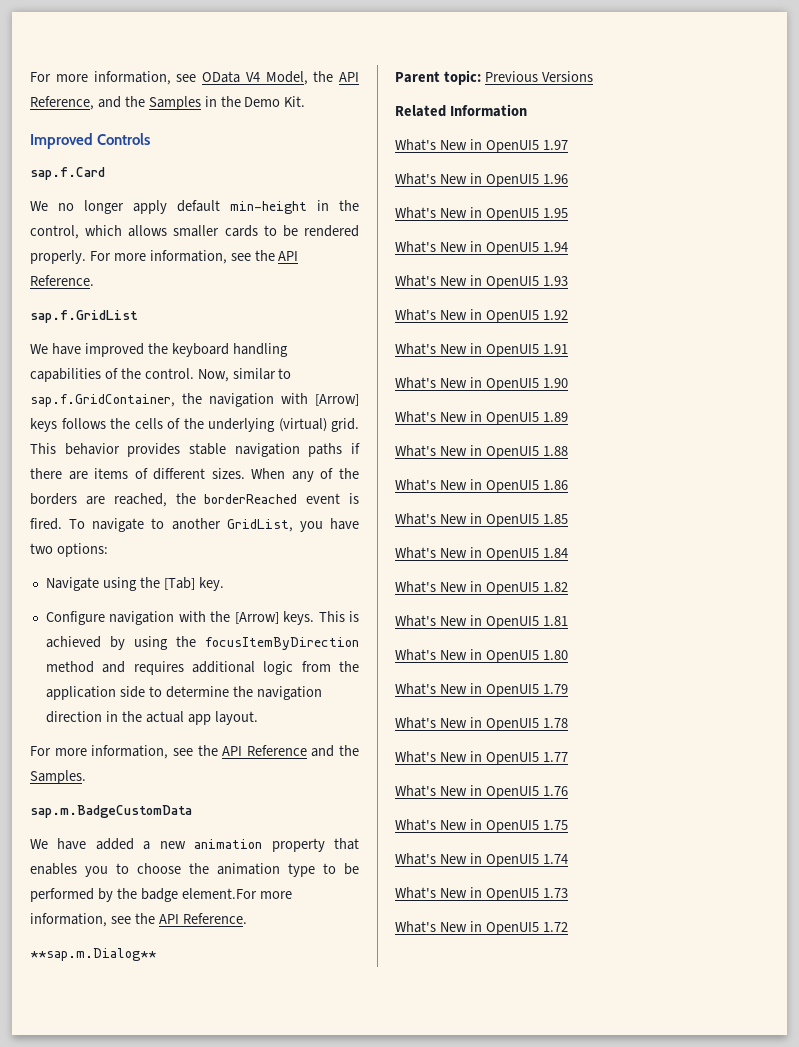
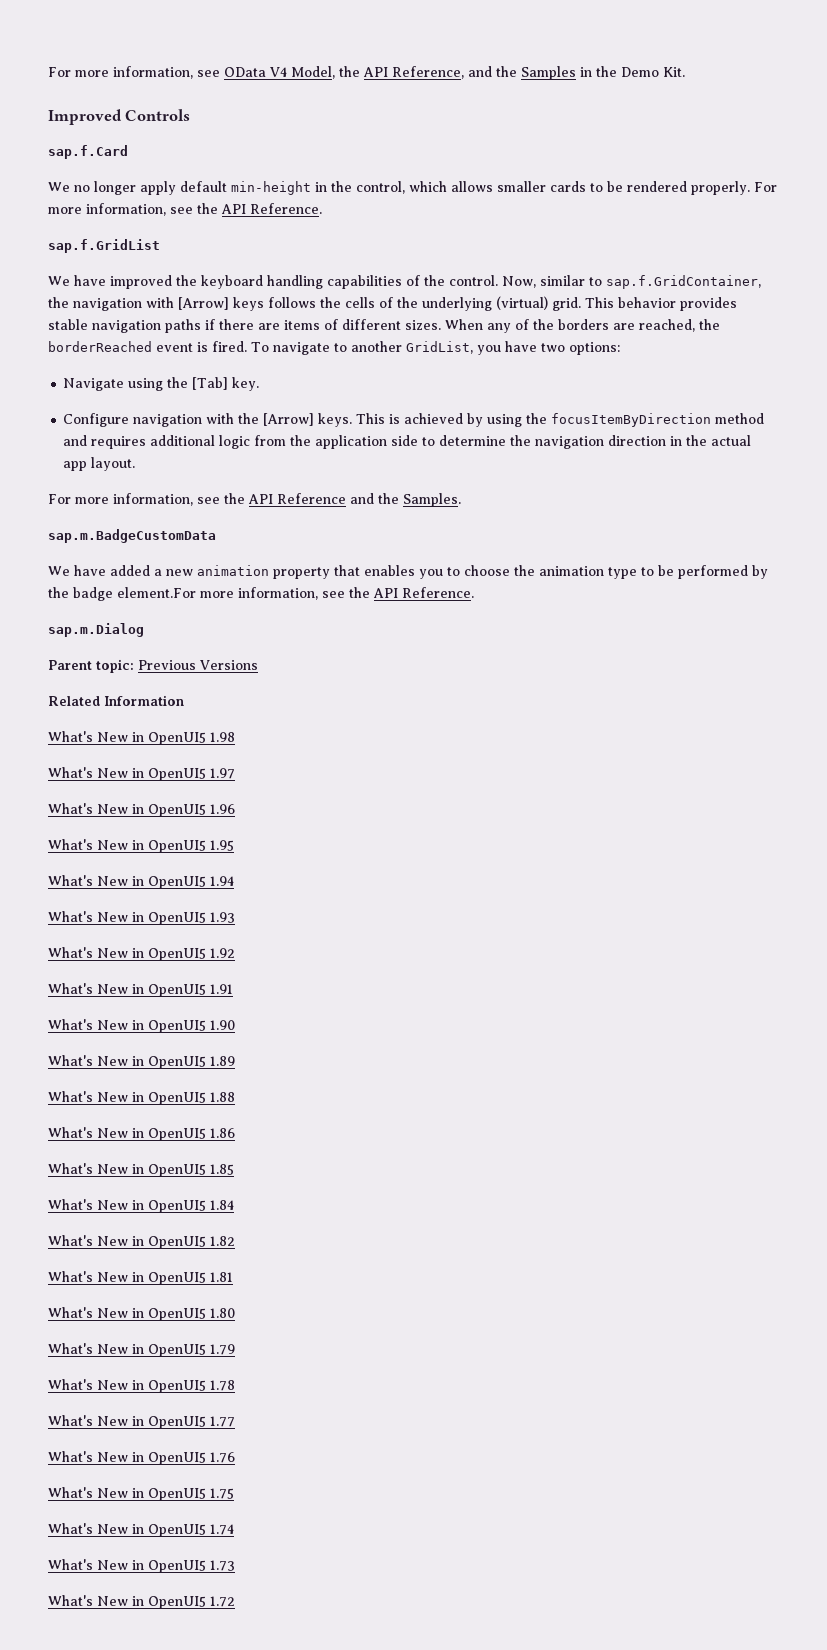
- **sap.m.Dialog**
+ sap.m.Dialog
+ What's New in OpenUI5 1.98

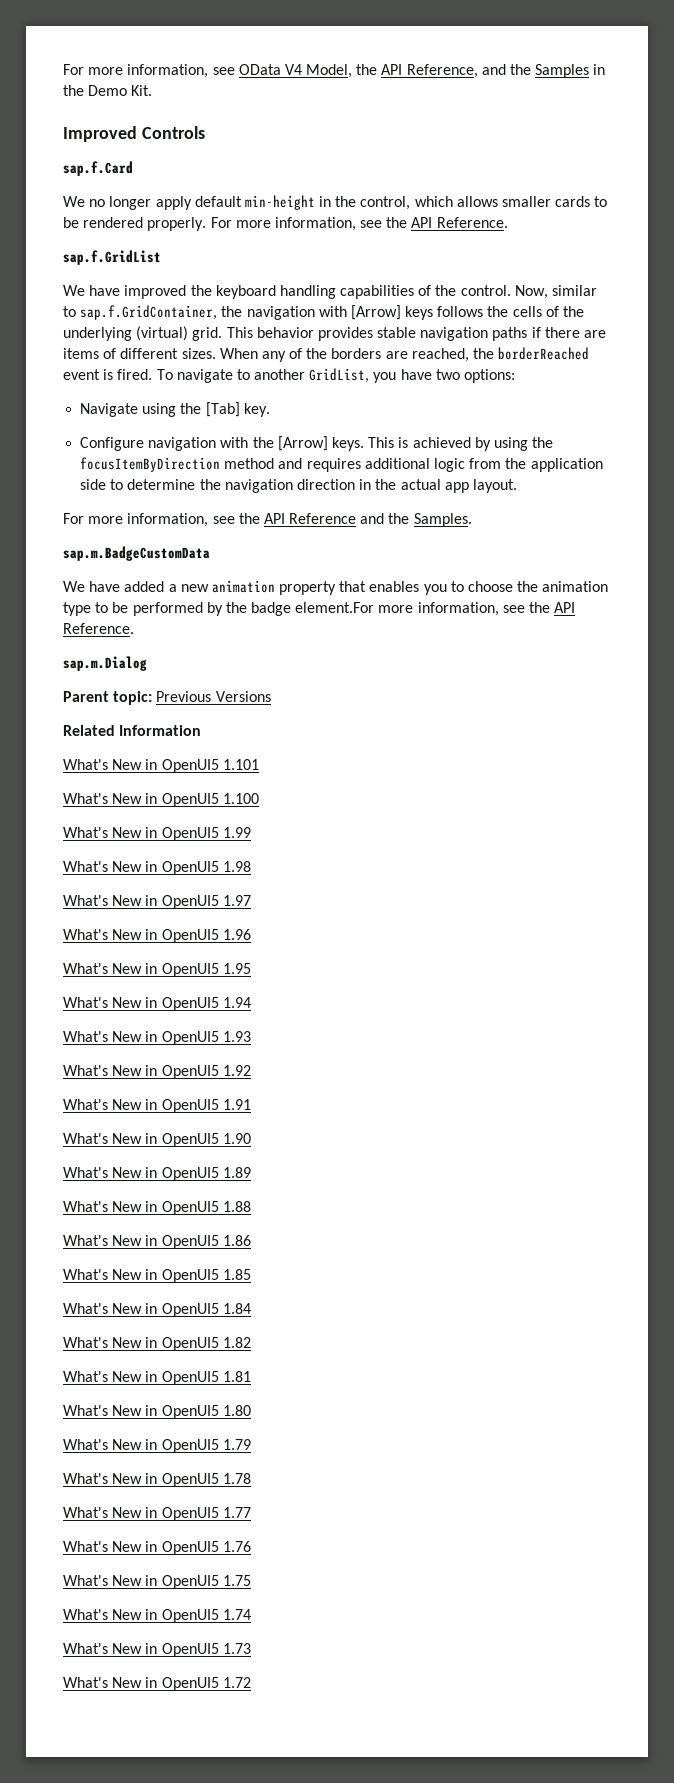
+ What's New in OpenUI5 1.101
+ What's New in OpenUI5 1.100
+ What's New in OpenUI5 1.99

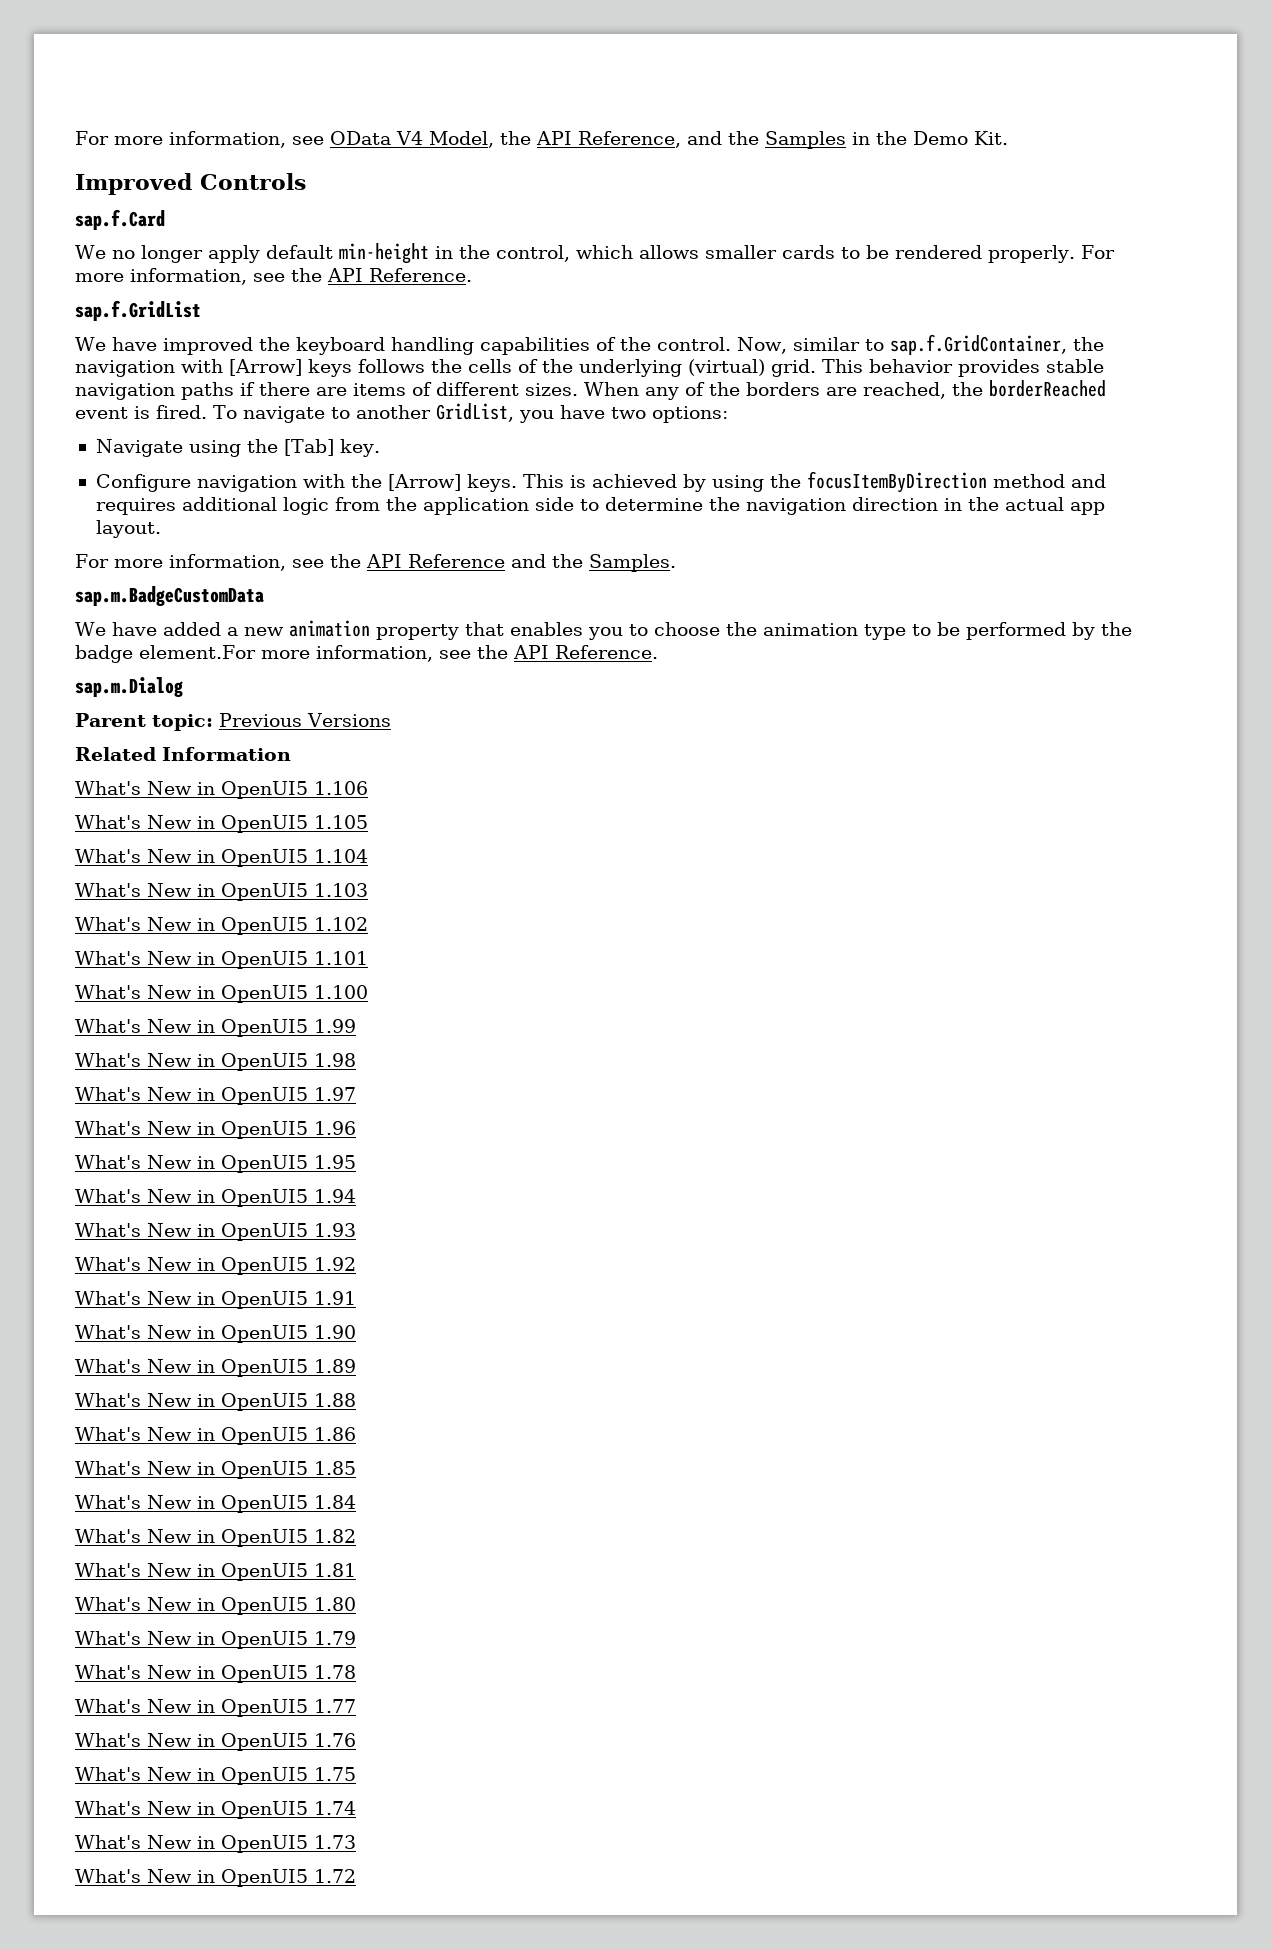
+ What's New in OpenUI5 1.106
+ What's New in OpenUI5 1.105
+ What's New in OpenUI5 1.104
+ What's New in OpenUI5 1.103
+ What's New in OpenUI5 1.102

